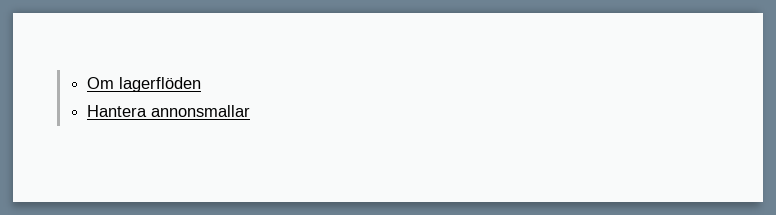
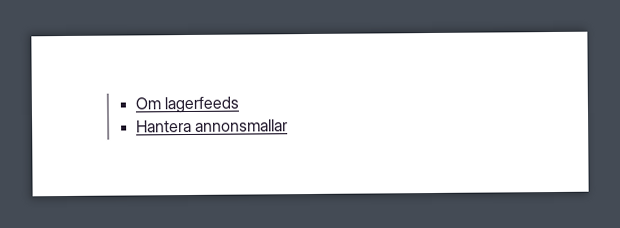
- Om lagerflöden
+ Om lagerfeeds

